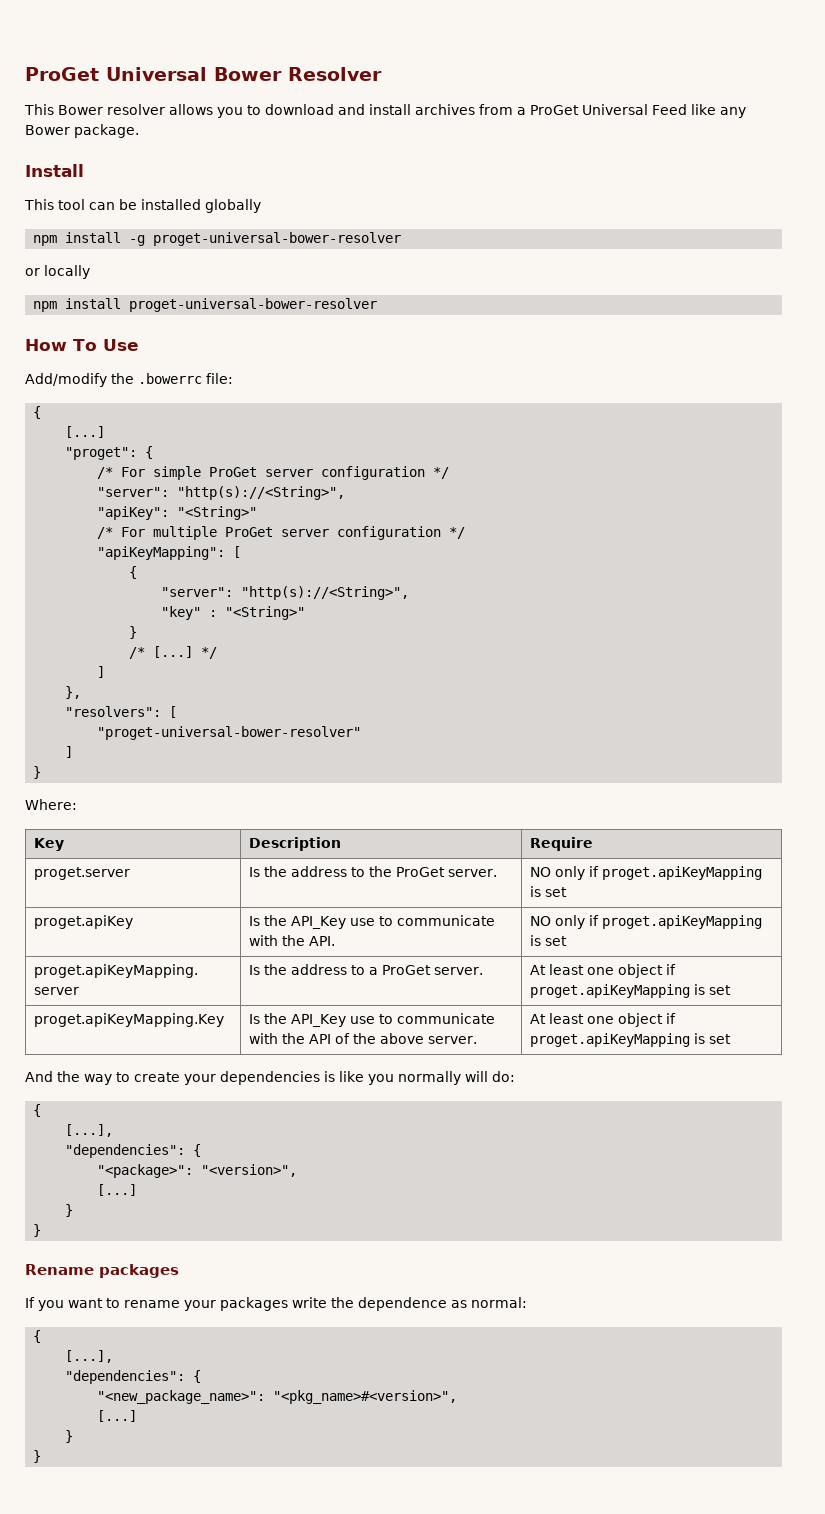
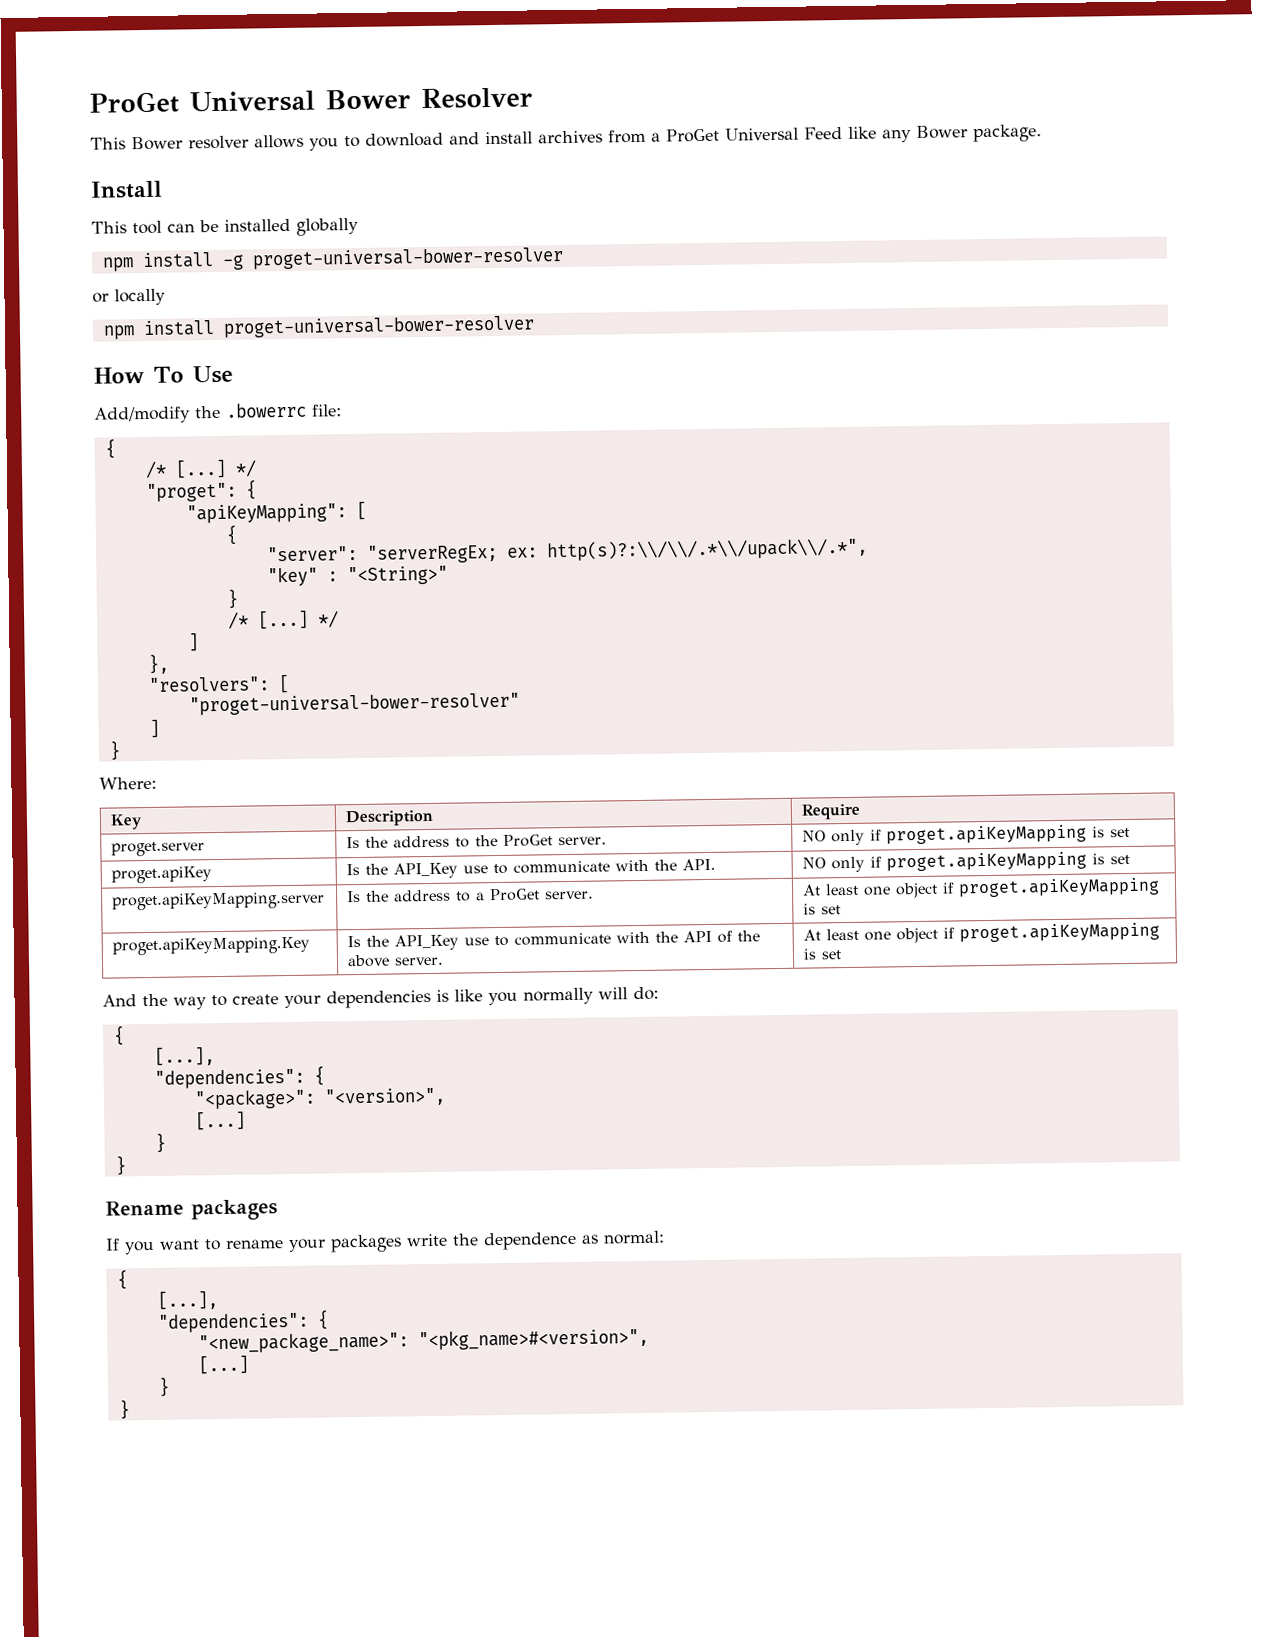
  Add/modify the .bowerrc file:
  {
- [...]
+ /* [...] */
- /* For simple ProGet server configuration */
- "server": "http(s)://<String>",
- "apiKey": "<String>"
- /* For multiple ProGet server configuration */
  "apiKeyMapping": [
  {
- "server": "http(s)://<String>",
+ "server": "serverRegEx; ex: http(s)?:\\/\\/.*\\/upack\\/.*",

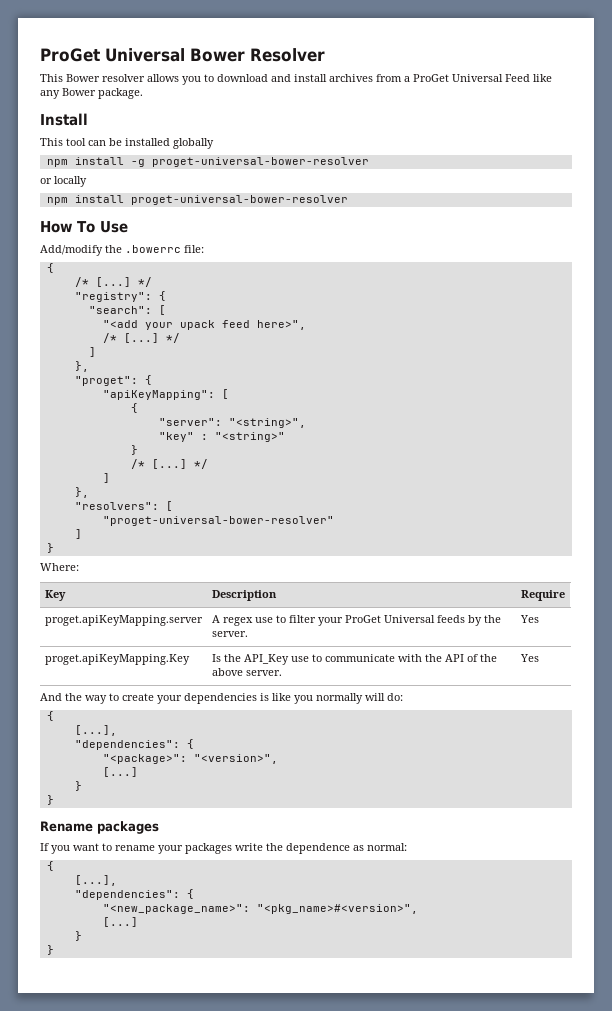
+ "registry": {
+ "search": [
+ "<add your upack feed here>",
+ /* [...] */
+ ]
+ },
- "server": "serverRegEx; ex: http(s)?:\\/\\/.*\\/upack\\/.*",
+ "server": "<string>",
- "key" : "<String>"
+ "key" : "<string>"
- proget.server | Is the address to the ProGet server. | NO only if proget.apiKeyMapping is set
- proget.apiKey | Is the API_Key use to communicate with the API. | NO only if proget.apiKeyMapping is set
- proget.apiKeyMapping.server | Is the address to a ProGet server. | At least one object if proget.apiKeyMapping is set
+ proget.apiKeyMapping.server | A regex use to filter your ProGet Universal feeds by the server. | Yes
- proget.apiKeyMapping.Key | Is the API_Key use to communicate with the API of the above server. | At least one object if proget.apiKeyMapping is set
+ proget.apiKeyMapping.Key | Is the API_Key use to communicate with the API of the above server. | Yes

